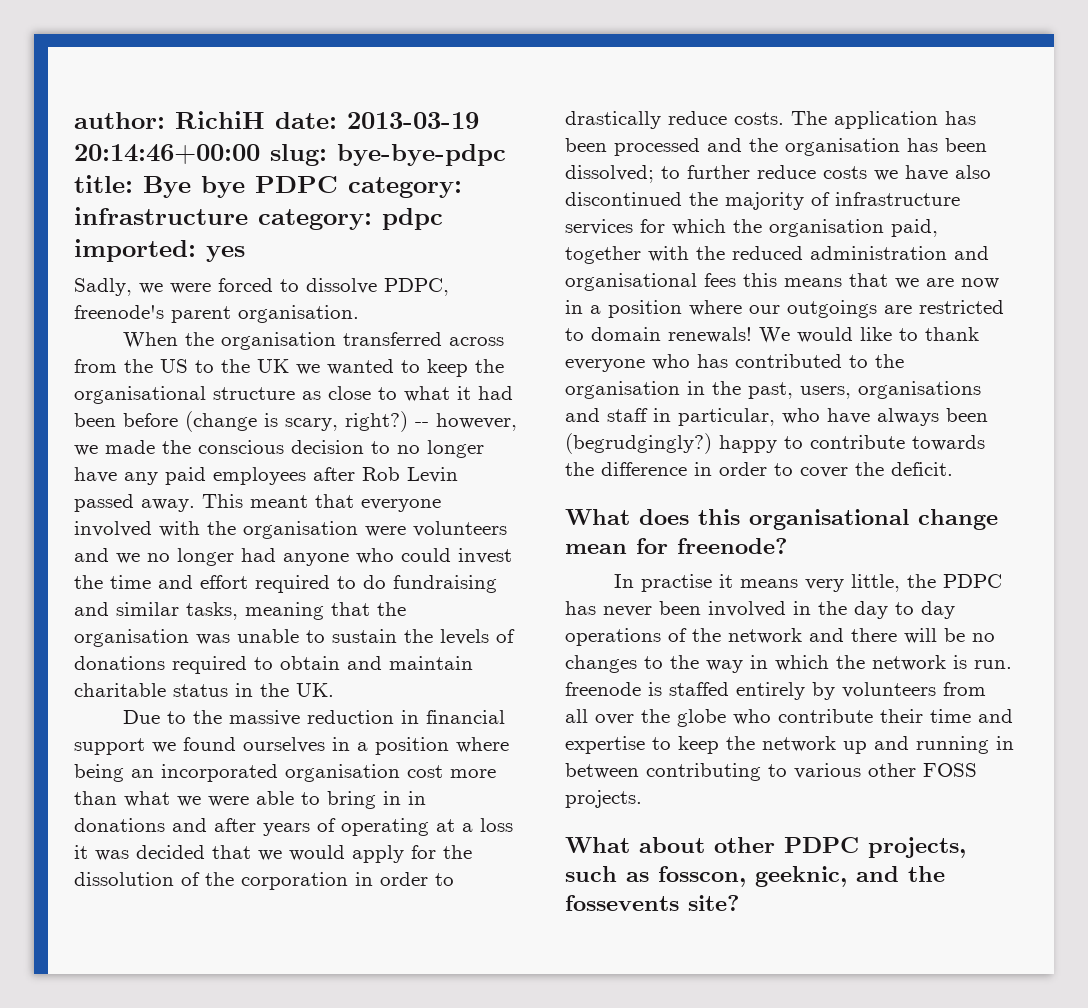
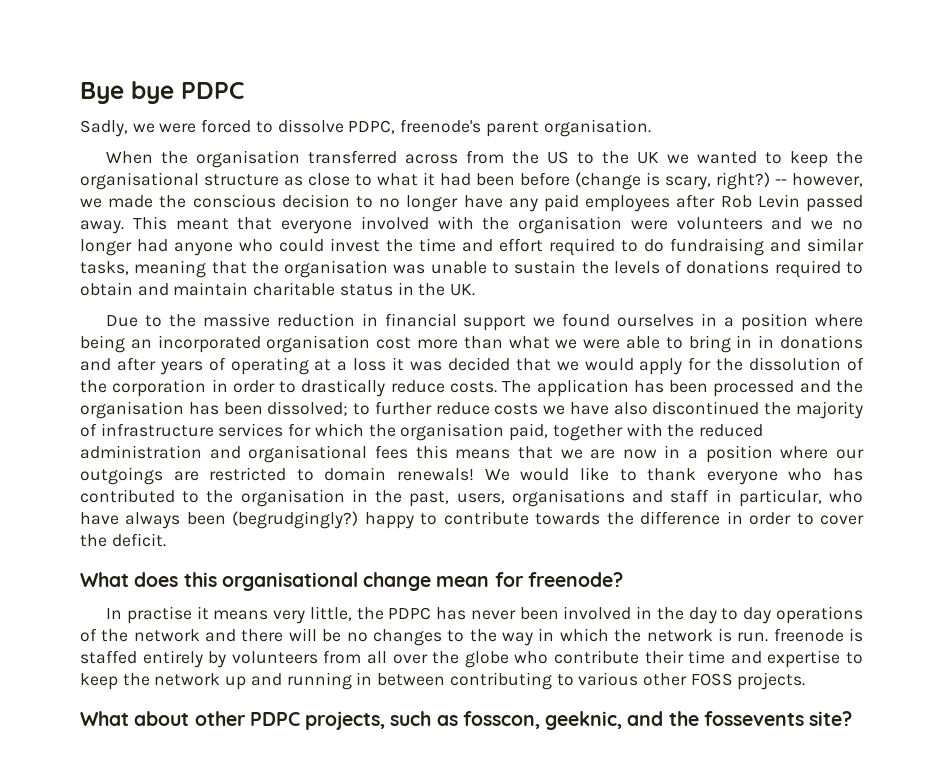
- author: RichiH date: 2013-03-19 20:14:46+00:00 slug: bye-bye-pdpc title: Bye bye PDPC category: infrastructure category: pdpc imported: yes
+ Bye bye PDPC

